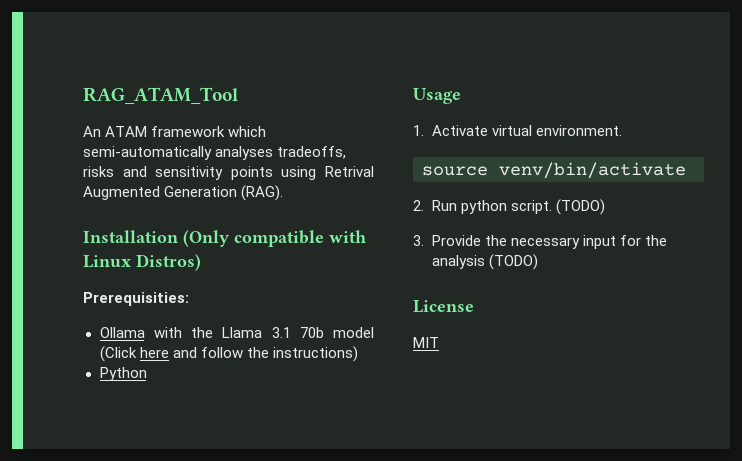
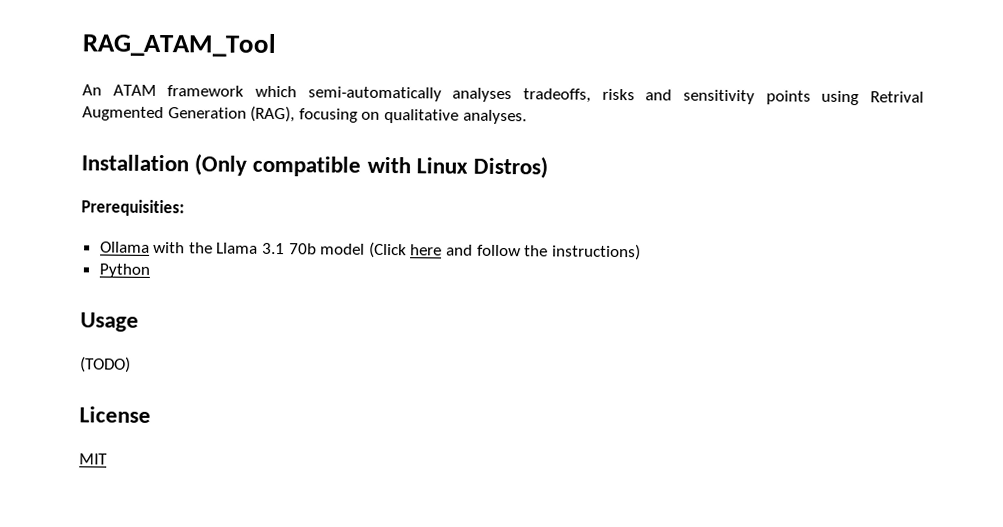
- An ATAM framework which semi-automatically analyses tradeoffs, risks and sensitivity points using Retrival Augmented Generation (RAG).
+ An ATAM framework which semi-automatically analyses tradeoffs, risks and sensitivity points using Retrival Augmented Generation (RAG), focusing on qualitative analyses.
- 1. Activate virtual environment.
- source venv/bin/activate
- 2. Run python script. (TODO)
- 3. Provide the necessary input for the analysis (TODO)
+ (TODO)

